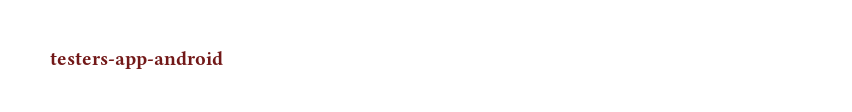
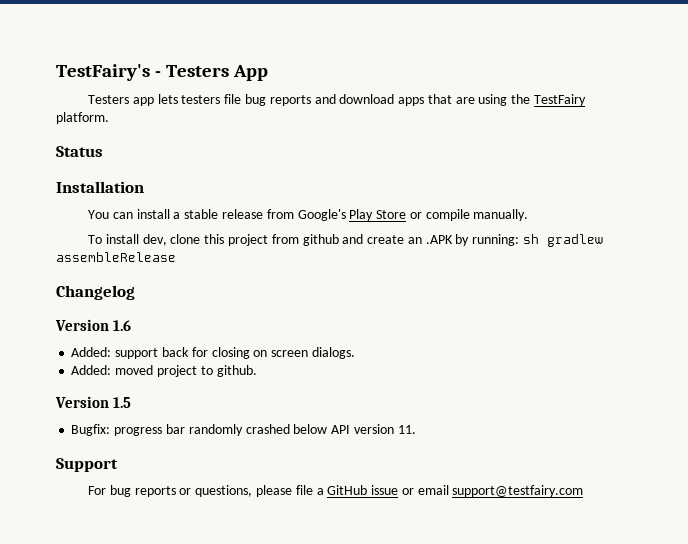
- testers-app-android
+ TestFairy's - Testers App
+ Testers app lets testers file bug reports and download apps that are using the TestFairy platform.
+ Status
+ Installation
+ You can install a stable release from Google's Play Store or compile manually.
+ To install dev, clone this project from github and create an .APK by running: sh gradlew assembleRelease
+ Changelog
+ Version 1.6
+ Added: support back for closing on screen dialogs.
+ Added: moved project to github.
+ Version 1.5
+ Bugfix: progress bar randomly crashed below API version 11.
+ Support
+ For bug reports or questions, please file a GitHub issue or email support@testfairy.com

